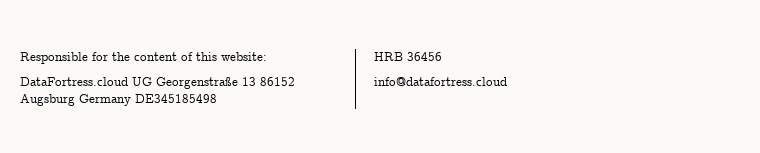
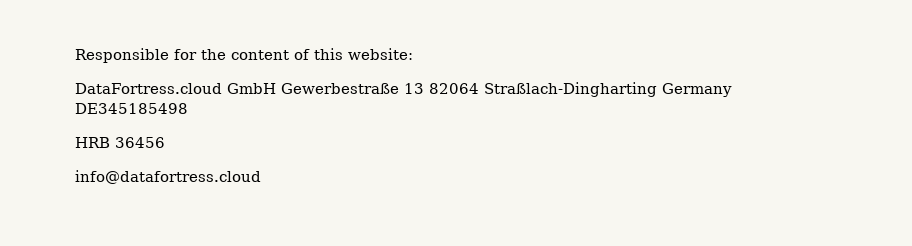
- DataFortress.cloud UG Georgenstraße 13 86152 Augsburg Germany DE345185498
+ DataFortress.cloud GmbH Gewerbestraße 13 82064 Straßlach-Dingharting Germany DE345185498

